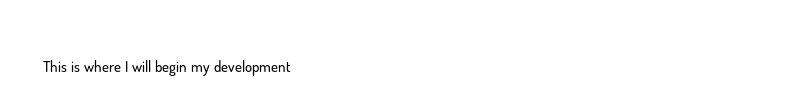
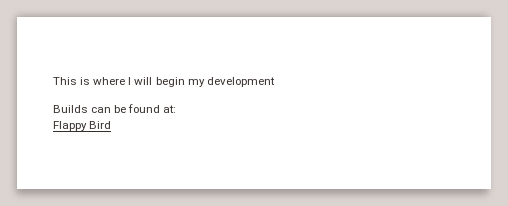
+ Builds can be found at:
+ Flappy Bird

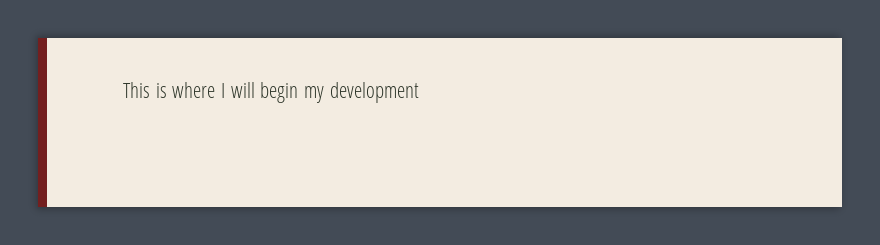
- Builds can be found at:
- Flappy Bird

